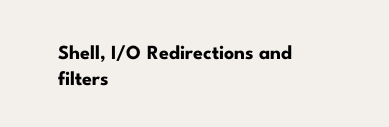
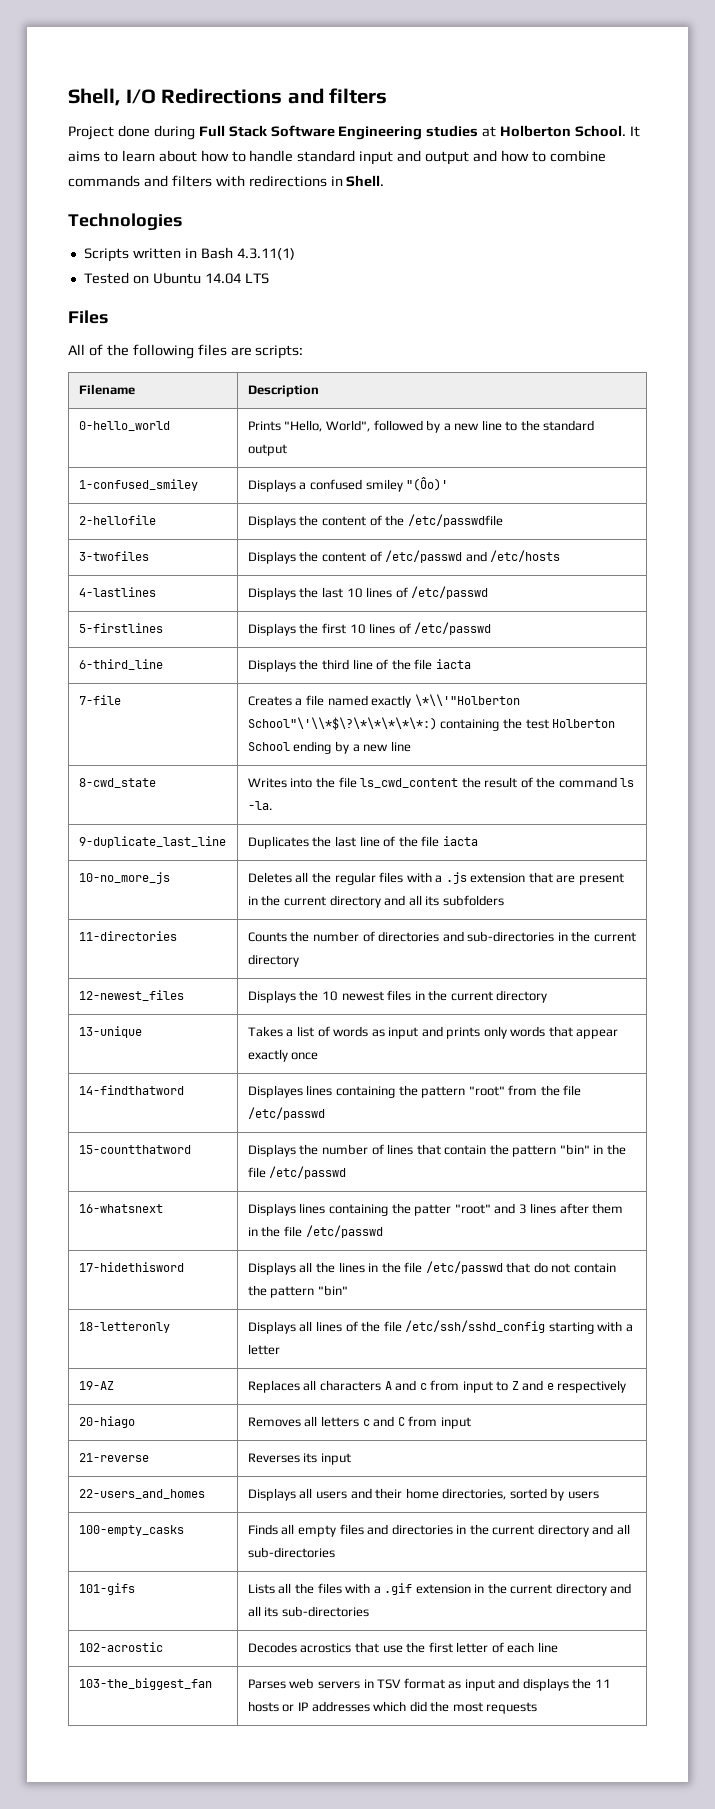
+ Project done during Full Stack Software Engineering studies at Holberton School. It aims to learn about how to handle standard input and output and how to combine commands and filters with redirections in Shell.
+ Technologies
+ Scripts written in Bash 4.3.11(1)
+ Tested on Ubuntu 14.04 LTS
+ Files
+ All of the following files are scripts:
+ Filename | Description
+ 0-hello_world | Prints "Hello, World", followed by a new line to the standard output
+ 1-confused_smiley | Displays a confused smiley "(Ôo)'
+ 2-hellofile | Displays the content of the /etc/passwdfile
+ 3-twofiles | Displays the content of /etc/passwd and /etc/hosts
+ 4-lastlines | Displays the last 10 lines of /etc/passwd
+ 5-firstlines | Displays the first 10 lines of /etc/passwd
+ 6-third_line | Displays the third line of the file iacta
+ 7-file | Creates a file named exactly \*\\'"Holberton School"\'\\*$\?\*\*\*\*\*:) containing the test Holberton School ending by a new line
+ 8-cwd_state | Writes into the file ls_cwd_content the result of the command ls -la.
+ 9-duplicate_last_line | Duplicates the last line of the file iacta
+ 10-no_more_js | Deletes all the regular files with a .js extension that are present in the current directory and all its subfolders
+ 11-directories | Counts the number of directories and sub-directories in the current directory
+ 12-newest_files | Displays the 10 newest files in the current directory
+ 13-unique | Takes a list of words as input and prints only words that appear exactly once
+ 14-findthatword | Displayes lines containing the pattern "root" from the file /etc/passwd
+ 15-countthatword | Displays the number of lines that contain the pattern "bin" in the file /etc/passwd
+ 16-whatsnext | Displays lines containing the patter "root" and 3 lines after them in the file /etc/passwd
+ 17-hidethisword | Displays all the lines in the file /etc/passwd that do not contain the pattern "bin"
+ 18-letteronly | Displays all lines of the file /etc/ssh/sshd_config starting with a letter
+ 19-AZ | Replaces all characters A and c from input to Z and e respectively
+ 20-hiago | Removes all letters c and C from input
+ 21-reverse | Reverses its input
+ 22-users_and_homes | Displays all users and their home directories, sorted by users
+ 100-empty_casks | Finds all empty files and directories in the current directory and all sub-directories
+ 101-gifs | Lists all the files with a .gif extension in the current directory and all its sub-directories
+ 102-acrostic | Decodes acrostics that use the first letter of each line
+ 103-the_biggest_fan | Parses web servers in TSV format as input and displays the 11 hosts or IP addresses which did the most requests

